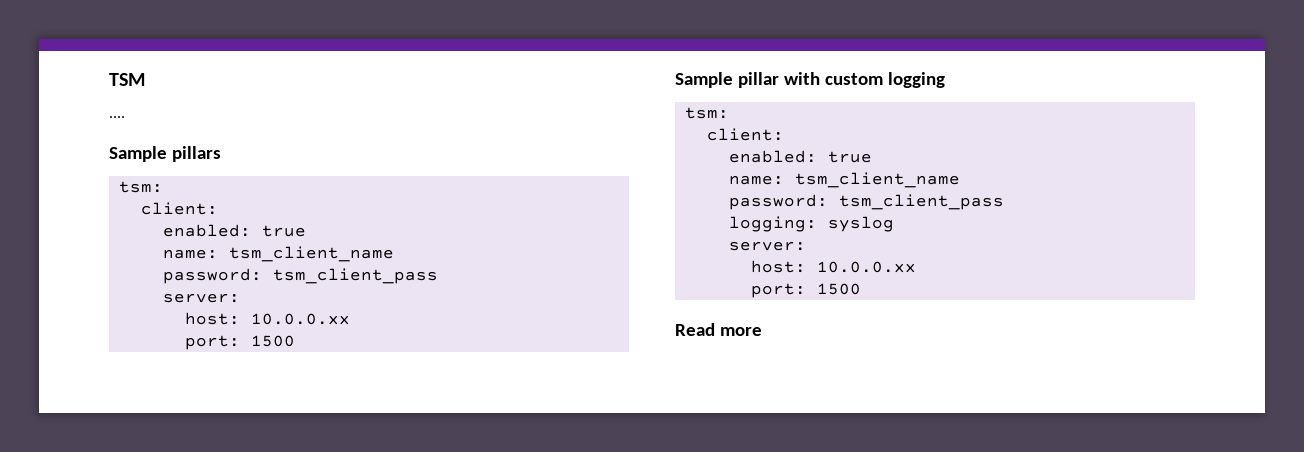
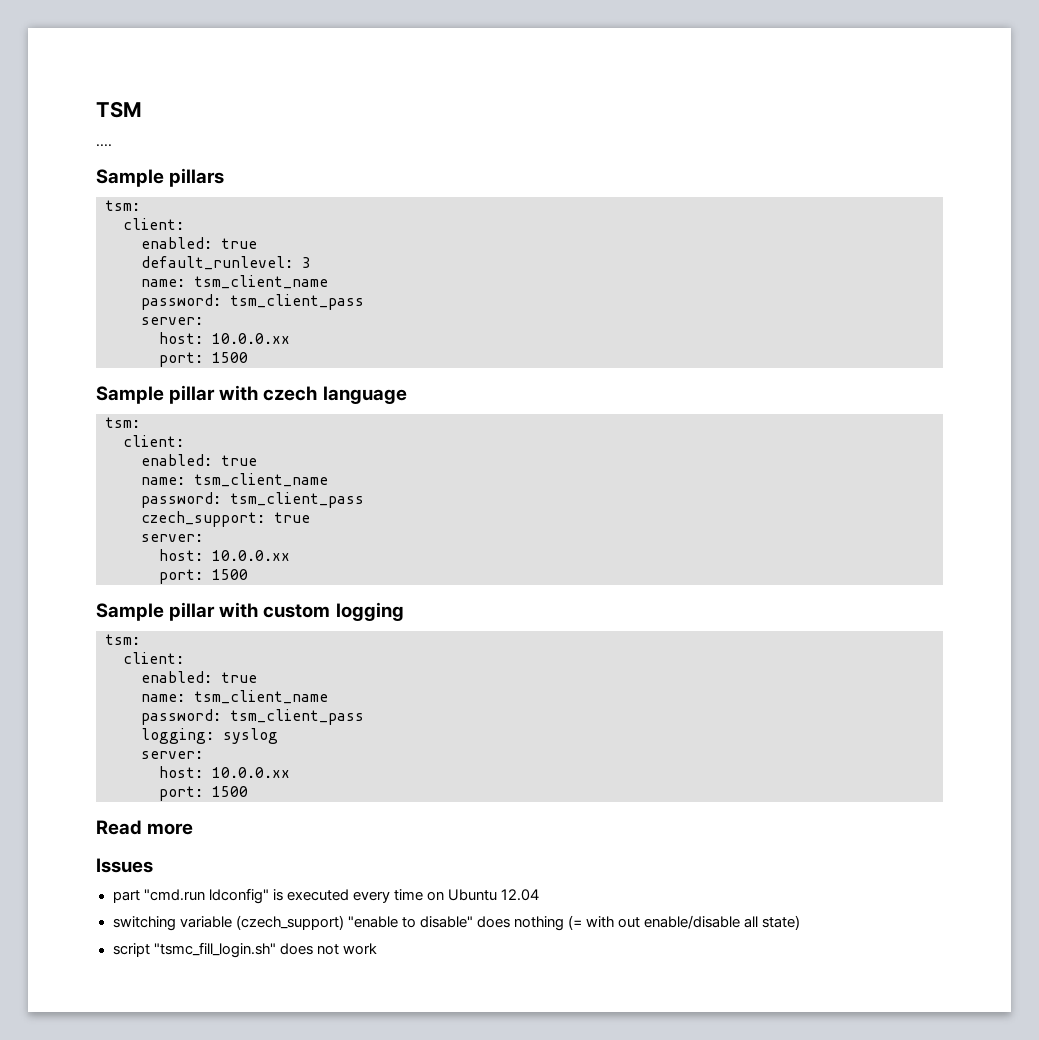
+ default_runlevel: 3
+ Sample pillar with czech language
+ tsm:
+ client:
+ enabled: true
+ name: tsm_client_name
+ password: tsm_client_pass
+ czech_support: true
+ server:
+ host: 10.0.0.xx
+ port: 1500
+ Issues
+ part "cmd.run ldconfig" is executed every time on Ubuntu 12.04
+ switching variable (czech_support) "enable to disable" does nothing (= with out enable/disable all state)
+ script "tsmc_fill_login.sh" does not work

